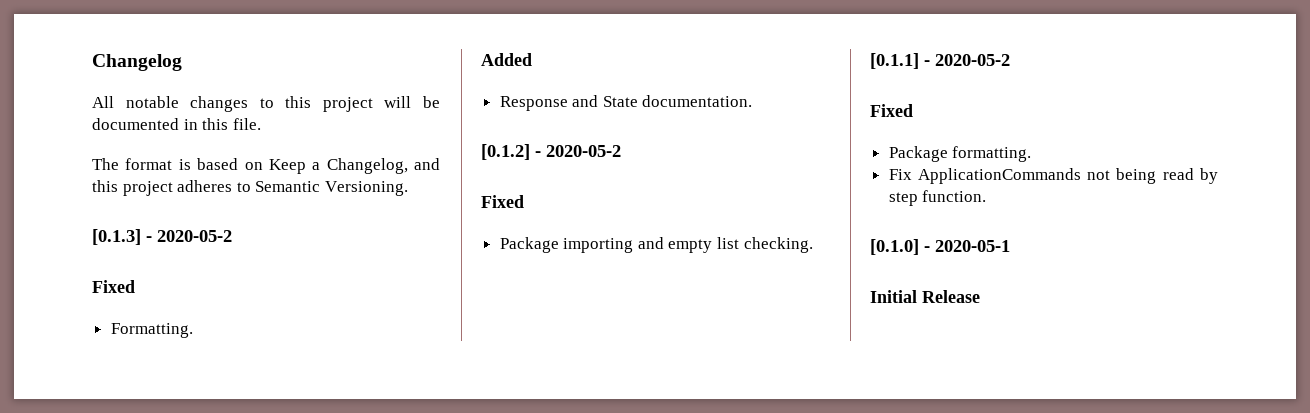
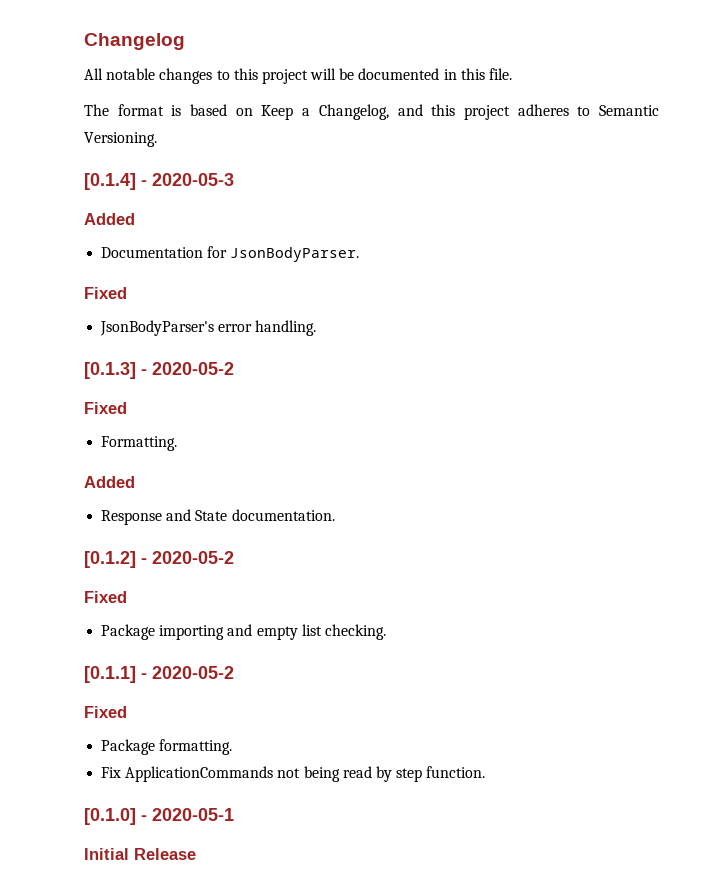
+ [0.1.4] - 2020-05-3
+ Added
+ Documentation for JsonBodyParser.
+ Fixed
+ JsonBodyParser's error handling.

